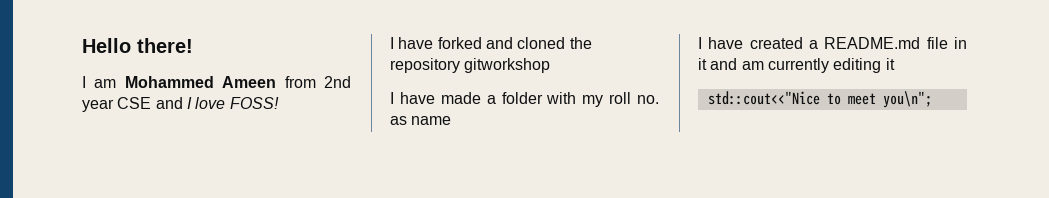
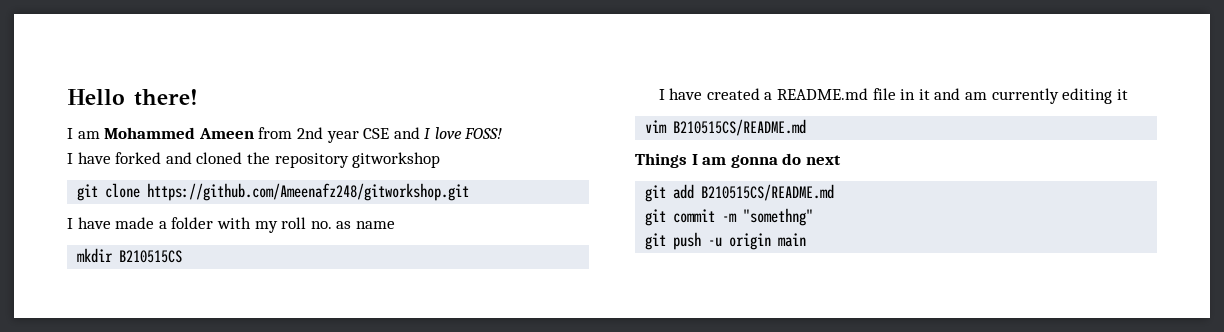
+ git clone https://github.com/Ameenafz248/gitworkshop.git
+ mkdir B210515CS
- std::cout<<"Nice to meet you\n";
+ vim B210515CS/README.md
+ Things I am gonna do next
+ git add B210515CS/README.md
+ git commit -m "somethng"
+ git push -u origin main

